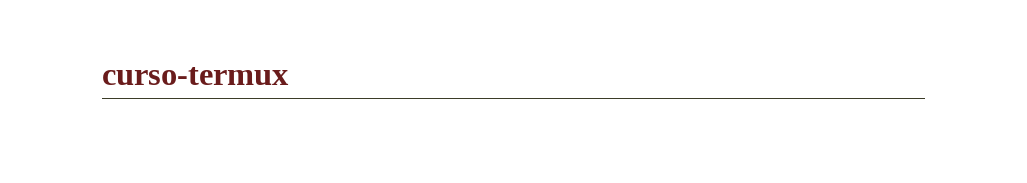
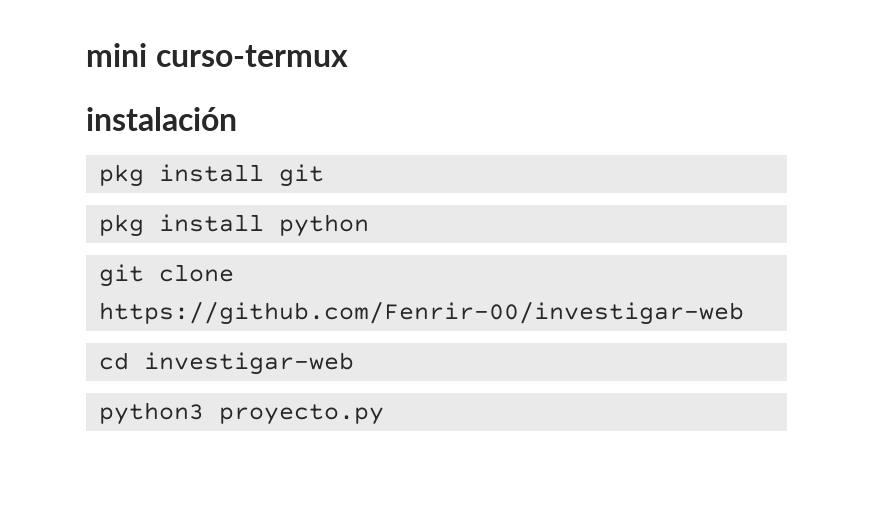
- curso-termux
+ mini curso-termux
+ instalación
+ pkg install git
+ pkg install python
+ git clone https://github.com/Fenrir-00/investigar-web
+ cd investigar-web
+ python3 proyecto.py

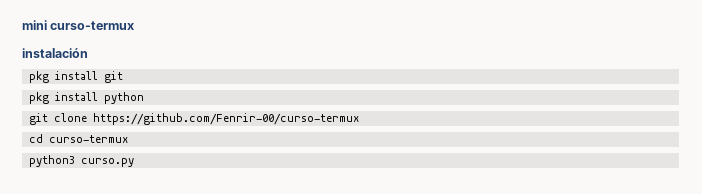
- git clone https://github.com/Fenrir-00/investigar-web
+ git clone https://github.com/Fenrir-00/curso-termux
- cd investigar-web
+ cd curso-termux
- python3 proyecto.py
+ python3 curso.py

